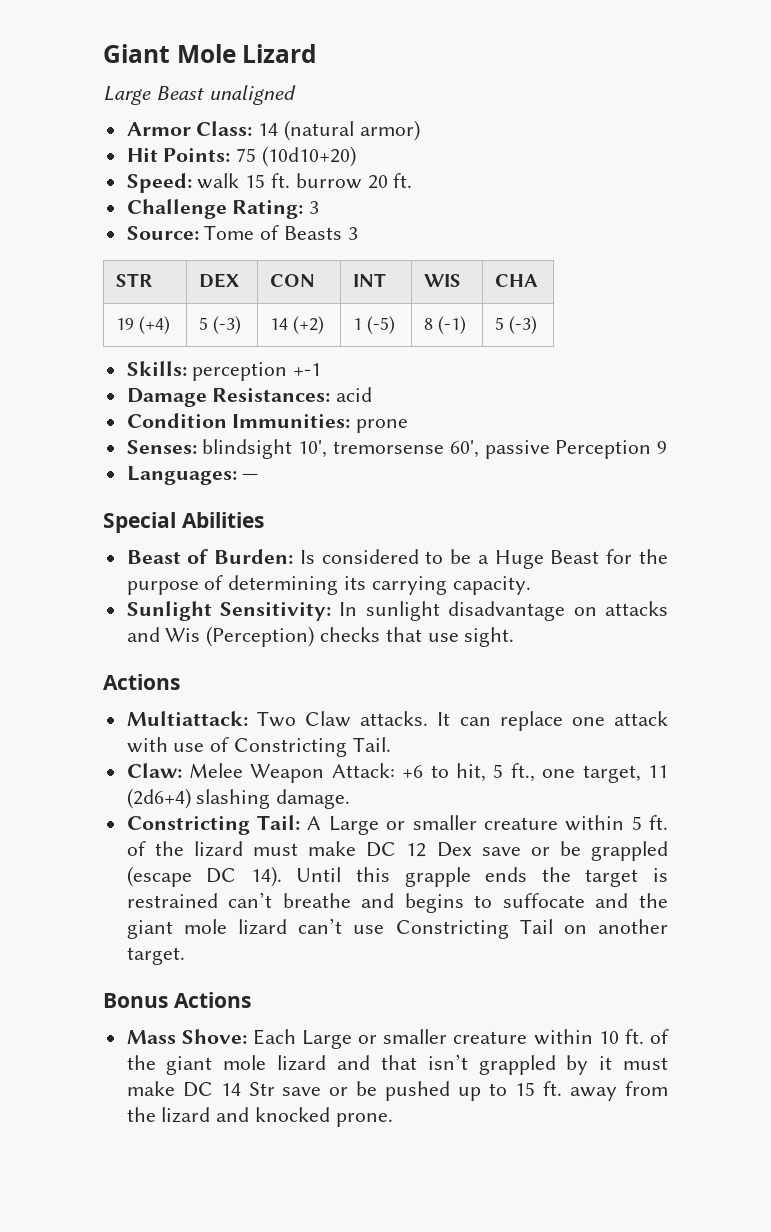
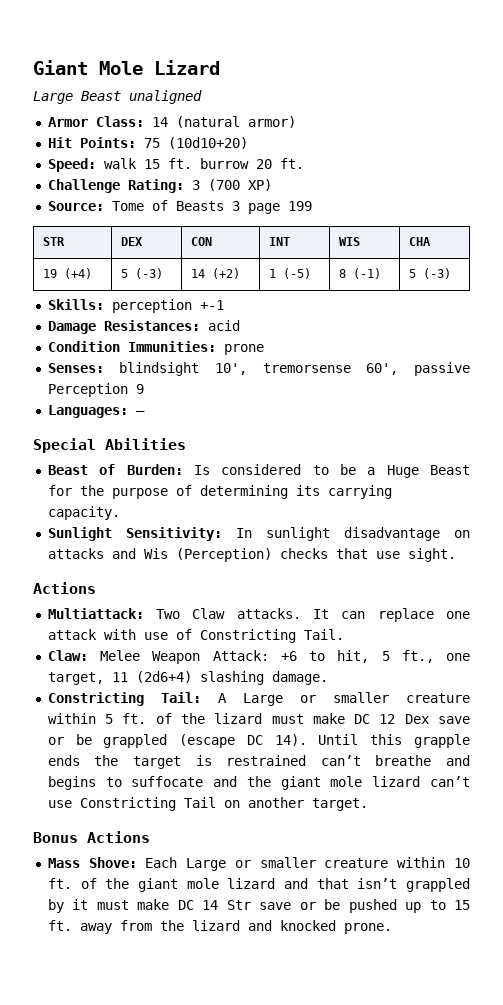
- Challenge Rating: 3
+ Challenge Rating: 3 (700 XP)
- Source: Tome of Beasts 3
+ Source: Tome of Beasts 3 page 199

